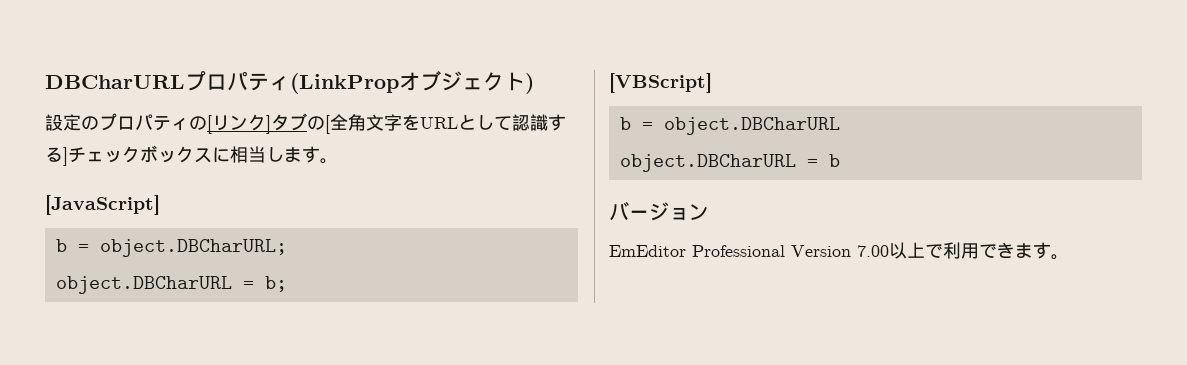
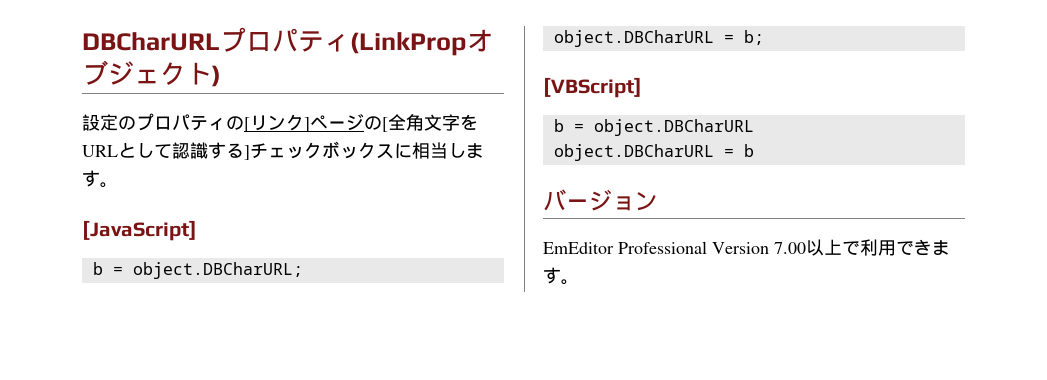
- 設定のプロパティの[リンク]タブの[全角文字をURLとして認識する]チェックボックスに相当します。
+ 設定のプロパティの[リンク]ページの[全角文字をURLとして認識する]チェックボックスに相当します。

